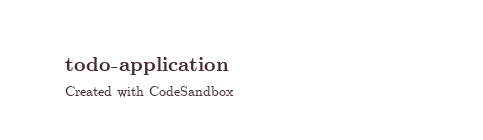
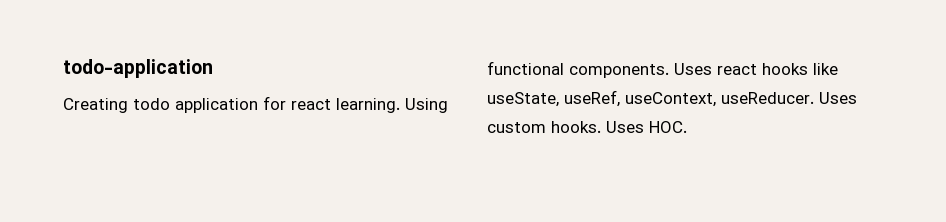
- Created with CodeSandbox
+ Creating todo application for react learning. Using functional components. Uses react hooks like useState, useRef, useContext, useReducer. Uses custom hooks. Uses HOC.

